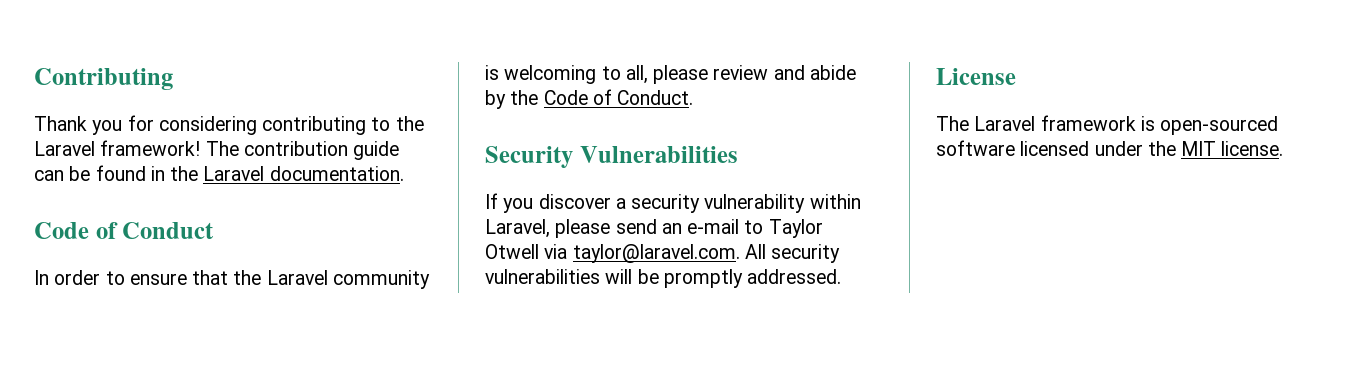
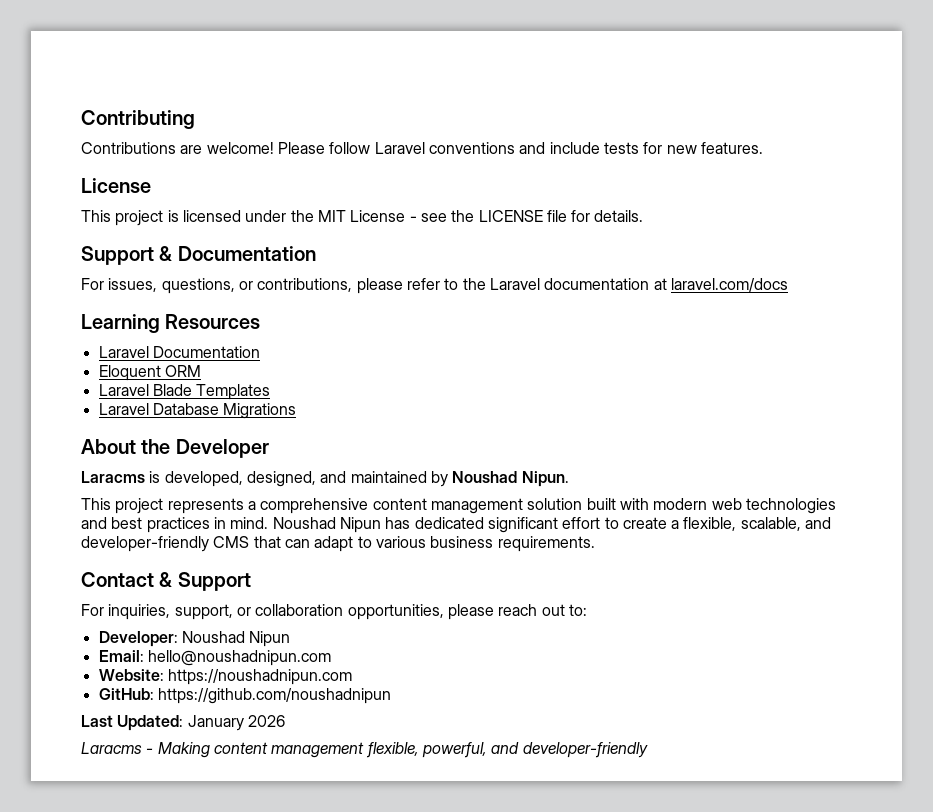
- Thank you for considering contributing to the Laravel framework! The contribution guide can be found in the Laravel documentation.
- Code of Conduct
- In order to ensure that the Laravel community is welcoming to all, please review and abide by the Code of Conduct.
- Security Vulnerabilities
- If you discover a security vulnerability within Laravel, please send an e-mail to Taylor Otwell via taylor@laravel.com. All security vulnerabilities will be promptly addressed.
+ Contributions are welcome! Please follow Laravel conventions and include tests for new features.
  License
- The Laravel framework is open-sourced software licensed under the MIT license.
+ This project is licensed under the MIT License - see the LICENSE file for details.
+ Support & Documentation
+ For issues, questions, or contributions, please refer to the Laravel documentation at laravel.com/docs
+ Learning Resources
+ Laravel Documentation
+ Eloquent ORM
+ Laravel Blade Templates
+ Laravel Database Migrations
+ About the Developer
+ Laracms is developed, designed, and maintained by Noushad Nipun.
+ This project represents a comprehensive content management solution built with modern web technologies and best practices in mind. Noushad Nipun has dedicated significant effort to create a flexible, scalable, and developer-friendly CMS that can adapt to various business requirements.
+ Contact & Support
+ For inquiries, support, or collaboration opportunities, please reach out to:
+ Developer: Noushad Nipun
+ Email: hello@noushadnipun.com
+ Website: https://noushadnipun.com
+ GitHub: https://github.com/noushadnipun
+ Last Updated: January 2026
+ Laracms - Making content management flexible, powerful, and developer-friendly

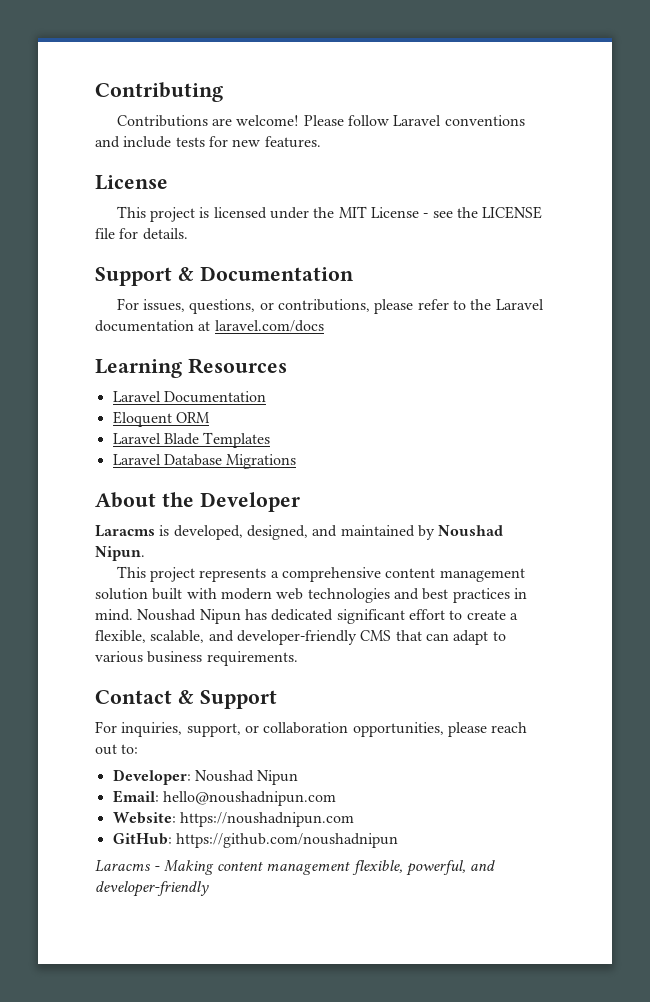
- Last Updated: January 2026

